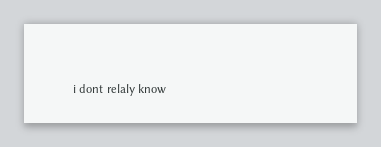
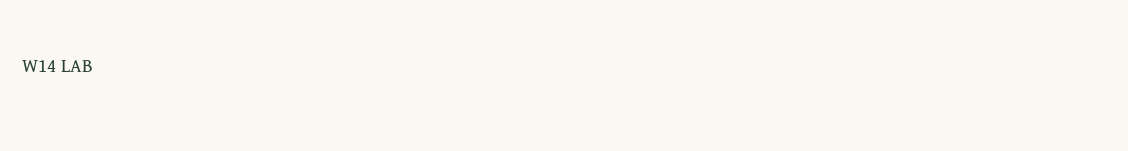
- i dont relaly know
+ W14 LAB

